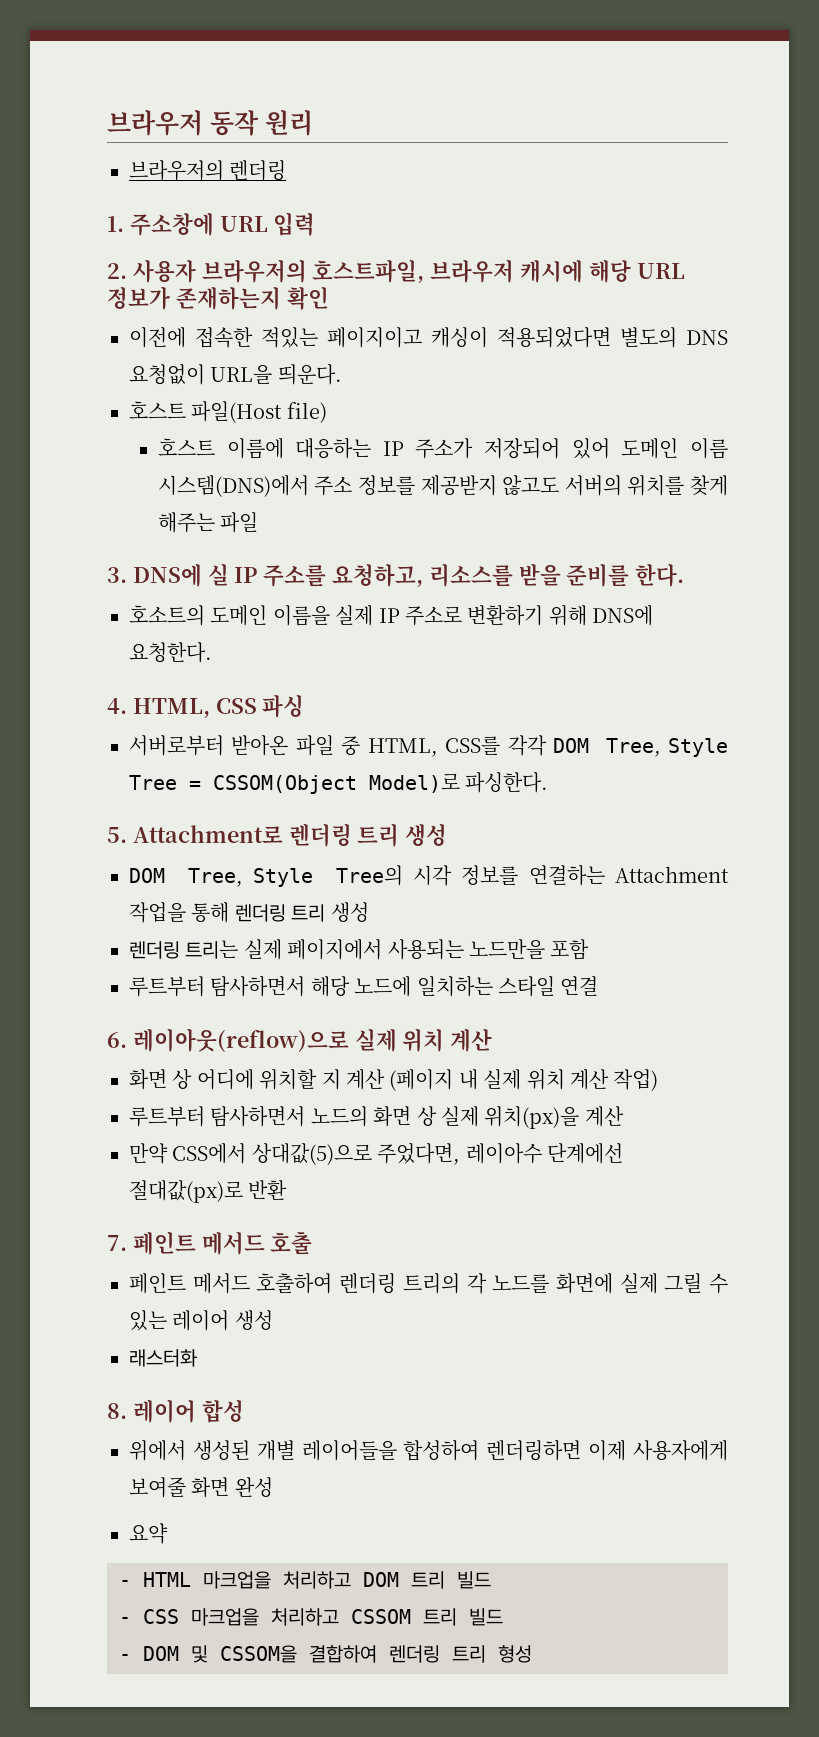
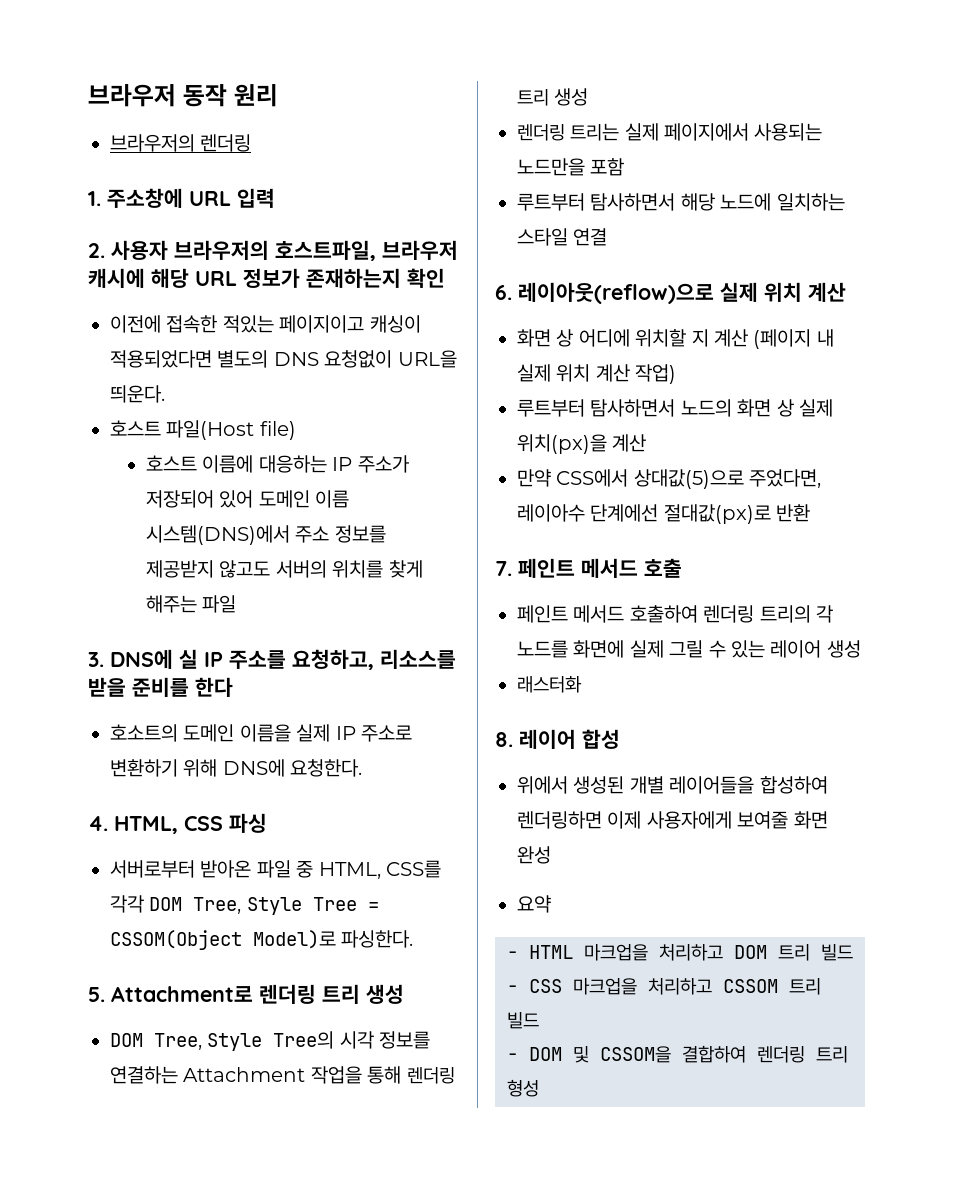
- 3. DNS에 실 IP 주소를 요청하고, 리소스를 받을 준비를 한다.
+ 3. DNS에 실 IP 주소를 요청하고, 리소스를 받을 준비를 한다

